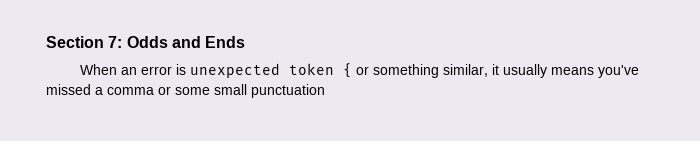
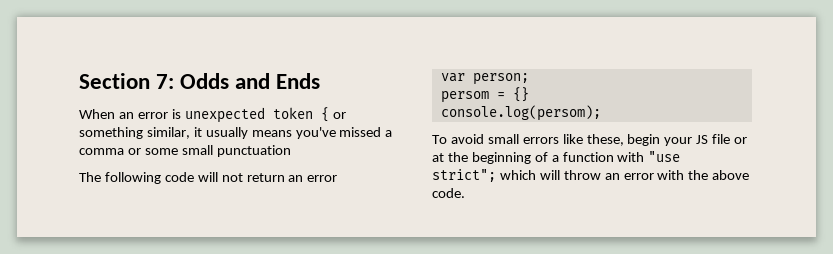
+ The following code will not return an error
+ var person;
+ persom = {}
+ console.log(persom);
+ To avoid small errors like these, begin your JS file or at the beginning of a function with "use strict"; which will throw an error with the above code.

